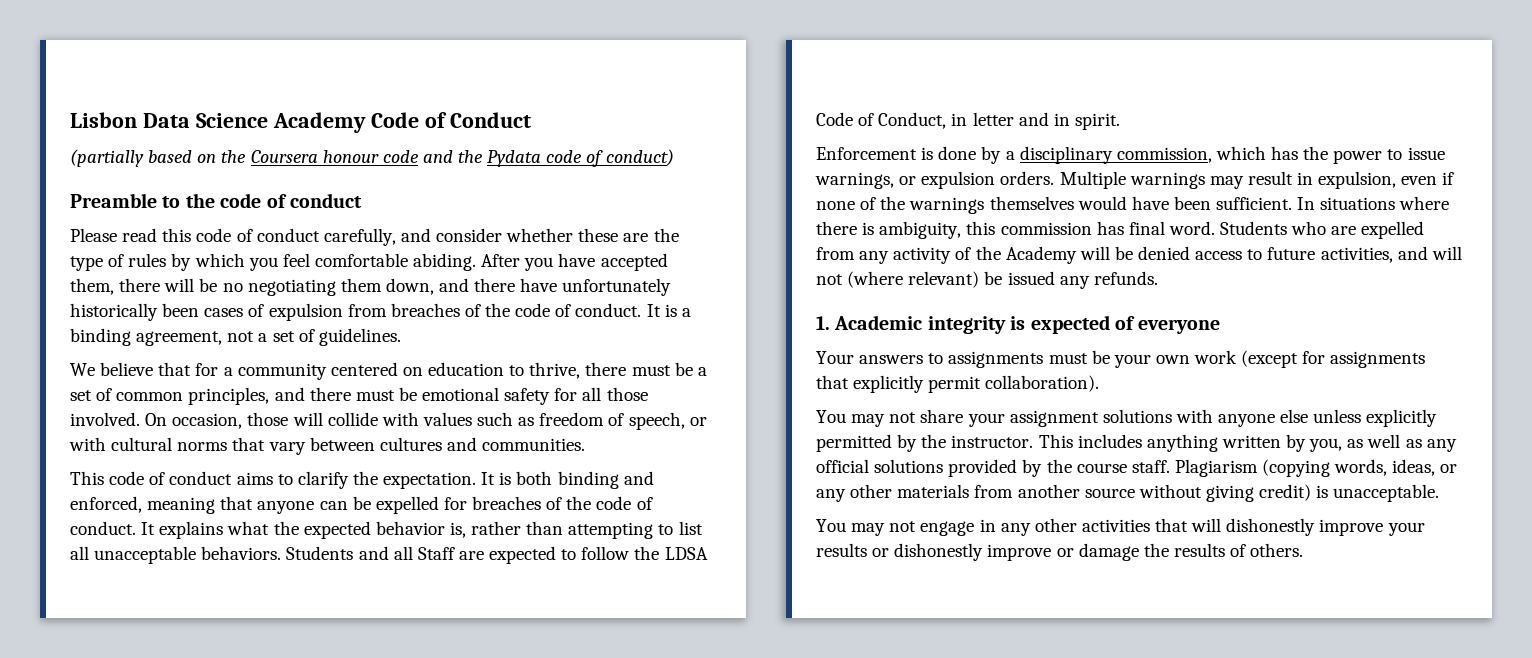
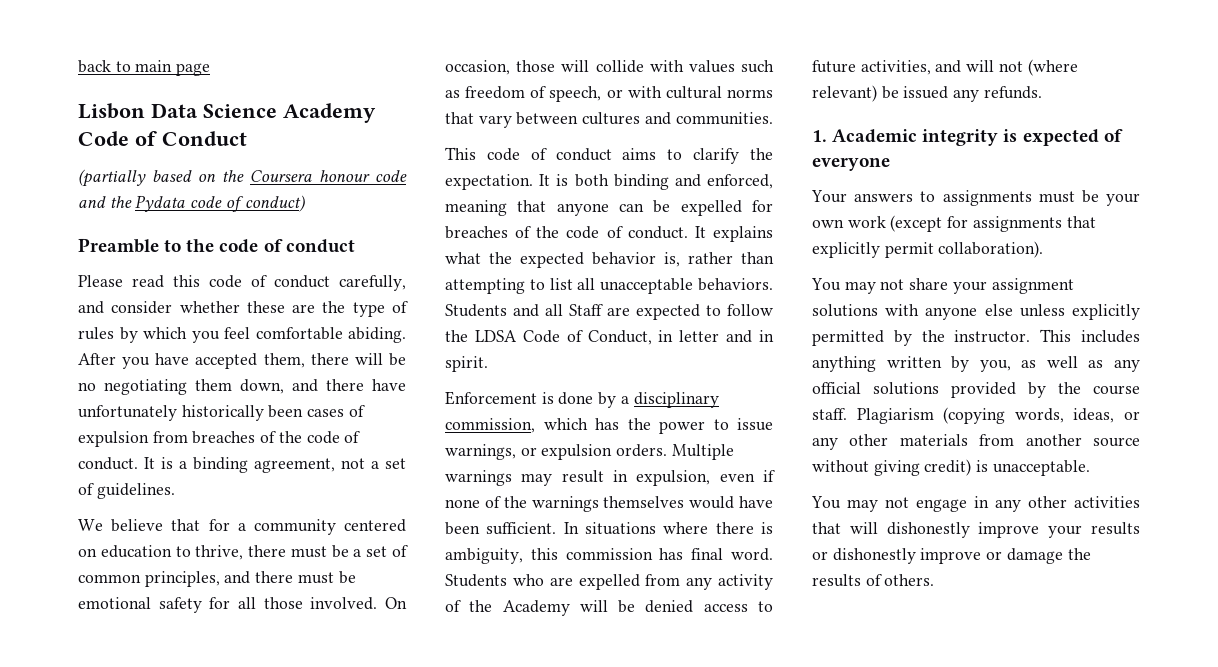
+ back to main page

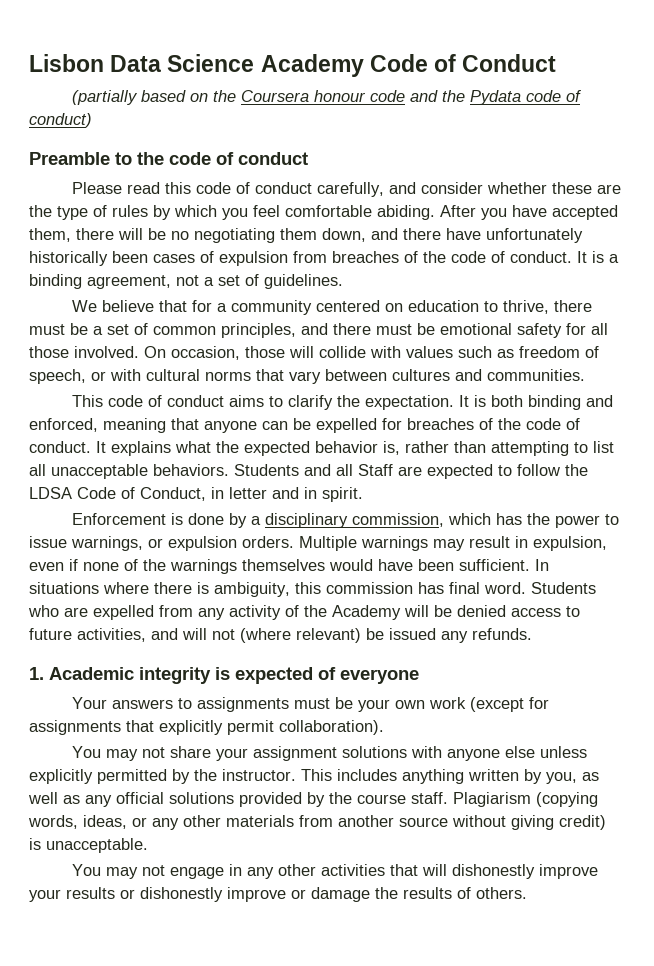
- back to main page

